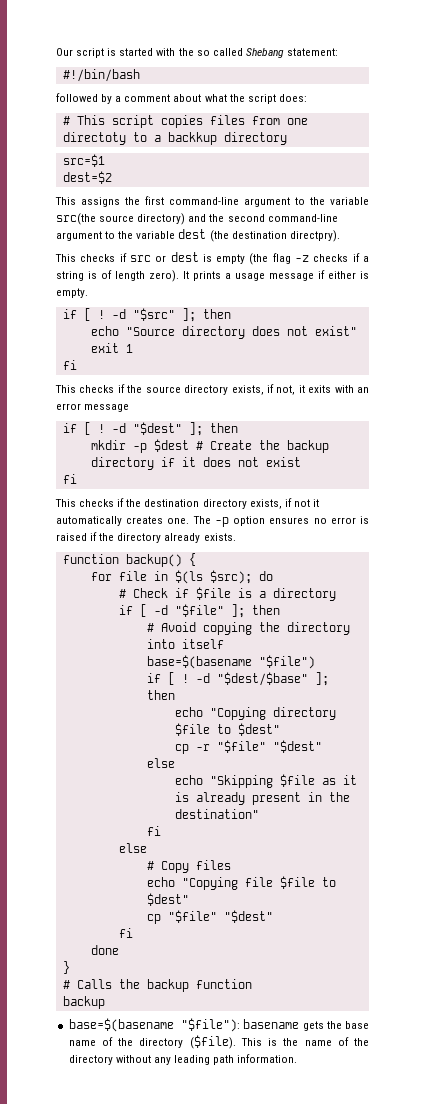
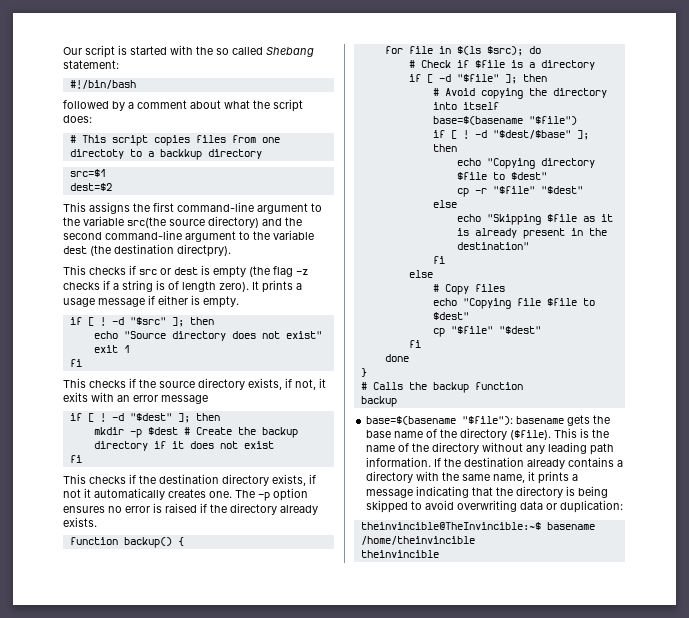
+ If the destination already contains a directory with the same name, it prints a message indicating that the directory is being skipped to avoid overwriting data or duplication:
+ theinvincible@TheInvincible:~$ basename /home/theinvincible
+ theinvincible

